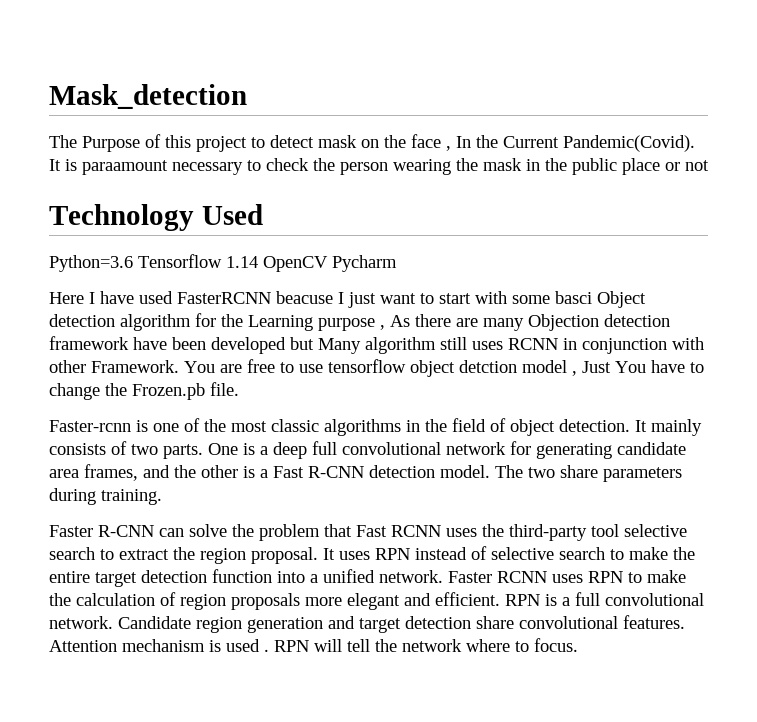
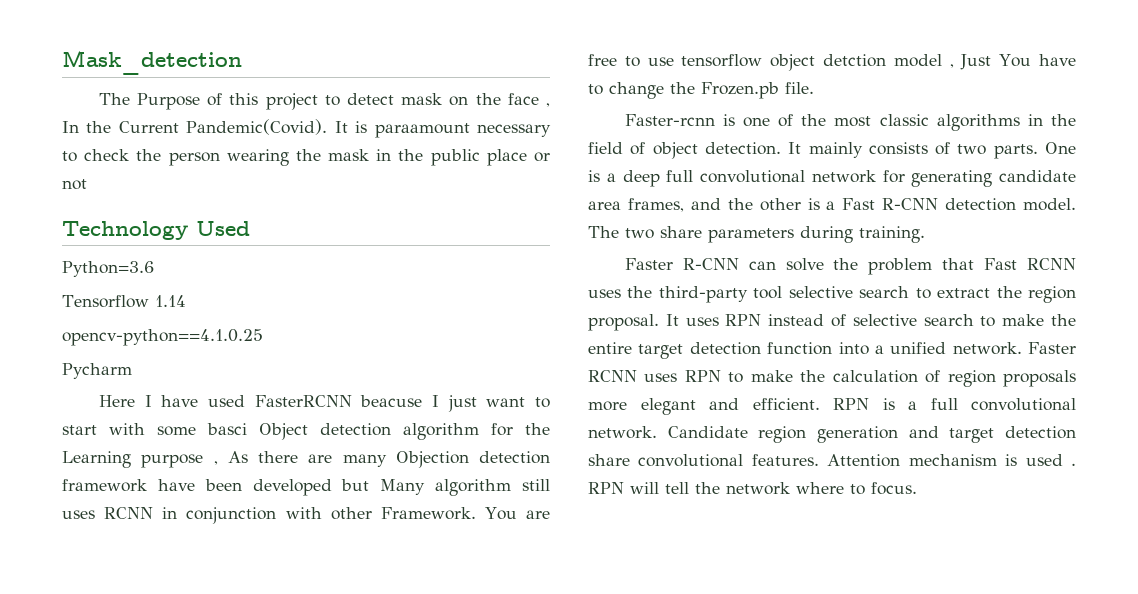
- Python=3.6 Tensorflow 1.14 OpenCV Pycharm
+ Python=3.6
+ Tensorflow 1.14
+ opencv-python==4.1.0.25
+ Pycharm

